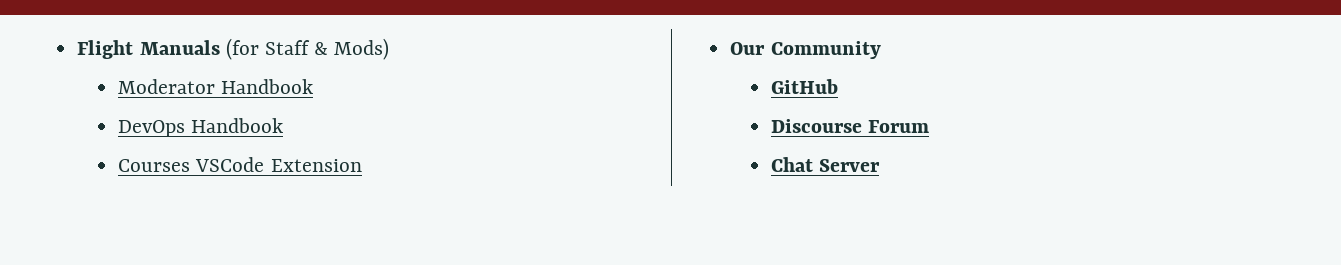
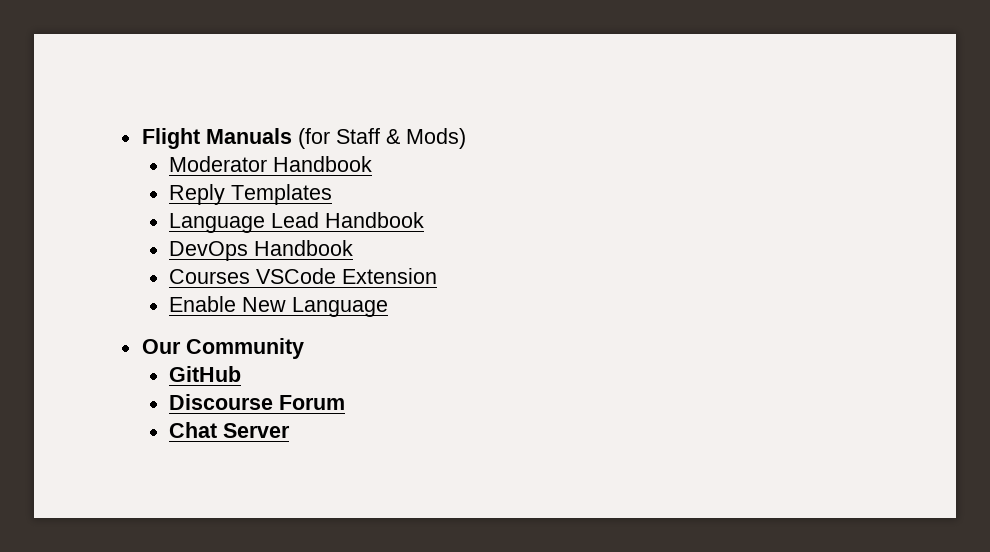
+ Reply Templates
+ Language Lead Handbook
+ Enable New Language

